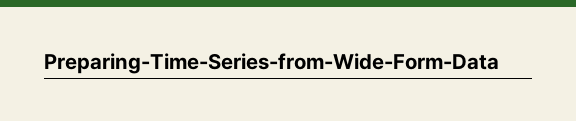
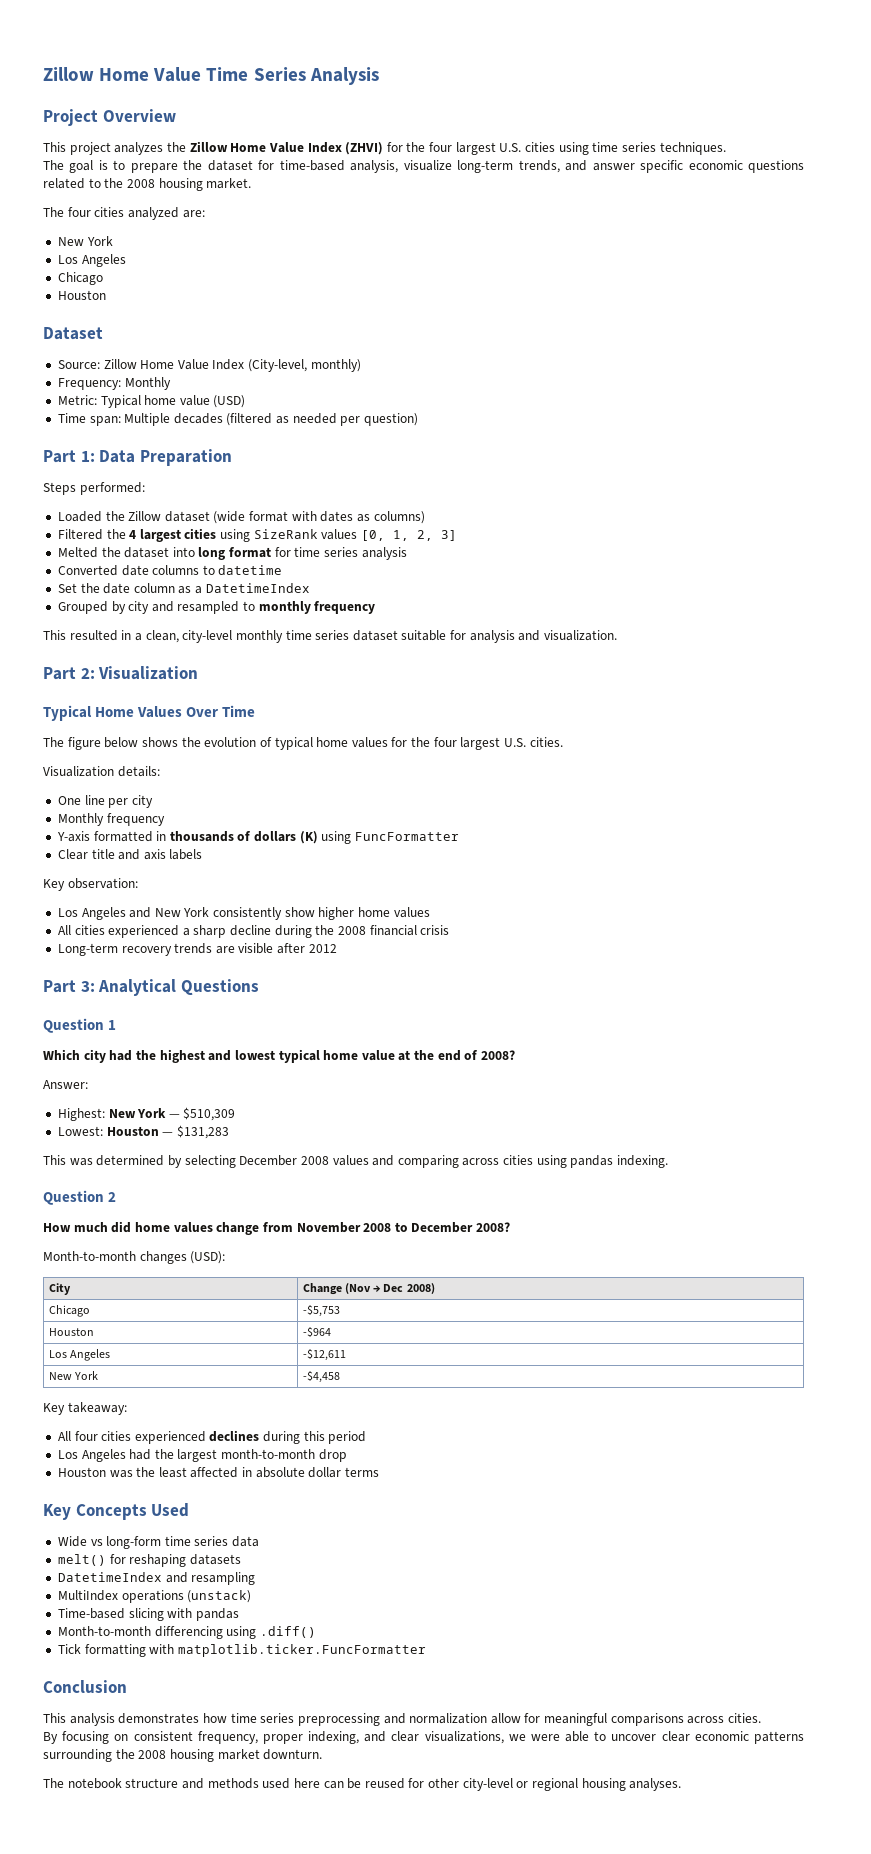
- Preparing-Time-Series-from-Wide-Form-Data
+ Zillow Home Value Time Series Analysis
+ Project Overview
+ This project analyzes the Zillow Home Value Index (ZHVI) for the four largest U.S. cities using time series techniques.
+ The goal is to prepare the dataset for time-based analysis, visualize long-term trends, and answer specific economic questions related to the 2008 housing market.
+ The four cities analyzed are:
+ New York
+ Los Angeles
+ Chicago
+ Houston
+ Dataset
+ Source: Zillow Home Value Index (City-level, monthly)
+ Frequency: Monthly
+ Metric: Typical home value (USD)
+ Time span: Multiple decades (filtered as needed per question)
+ Part 1: Data Preparation
+ Steps performed:
+ Loaded the Zillow dataset (wide format with dates as columns)
+ Filtered the 4 largest cities using SizeRank values [0, 1, 2, 3]
+ Melted the dataset into long format for time series analysis
+ Converted date columns to datetime
+ Set the date column as a DatetimeIndex
+ Grouped by city and resampled to monthly frequency
+ This resulted in a clean, city-level monthly time series dataset suitable for analysis and visualization.
+ Part 2: Visualization
+ Typical Home Values Over Time
+ The figure below shows the evolution of typical home values for the four largest U.S. cities.
+ Visualization details:
+ One line per city
+ Monthly frequency
+ Y-axis formatted in thousands of dollars (K) using FuncFormatter
+ Clear title and axis labels
+ Key observation:
+ Los Angeles and New York consistently show higher home values
+ All cities experienced a sharp decline during the 2008 financial crisis
+ Long-term recovery trends are visible after 2012
+ Part 3: Analytical Questions
+ Question 1
+ Which city had the highest and lowest typical home value at the end of 2008?
+ Answer:
+ Highest: New York — $510,309
+ Lowest: Houston — $131,283
+ This was determined by selecting December 2008 values and comparing across cities using pandas indexing.
+ Question 2
+ How much did home values change from November 2008 to December 2008?
+ Month-to-month changes (USD):
+ City | Change (Nov → Dec 2008)
+ Chicago | -$5,753
+ Houston | -$964
+ Los Angeles | -$12,611
+ New York | -$4,458
+ Key takeaway:
+ All four cities experienced declines during this period
+ Los Angeles had the largest month-to-month drop
+ Houston was the least affected in absolute dollar terms
+ Key Concepts Used
+ Wide vs long-form time series data
+ melt() for reshaping datasets
+ DatetimeIndex and resampling
+ MultiIndex operations (unstack)
+ Time-based slicing with pandas
+ Month-to-month differencing using .diff()
+ Tick formatting with matplotlib.ticker.FuncFormatter
+ Conclusion
+ This analysis demonstrates how time series preprocessing and normalization allow for meaningful comparisons across cities.
+ By focusing on consistent frequency, proper indexing, and clear visualizations, we were able to uncover clear economic patterns surrounding the 2008 housing market downturn.
+ The notebook structure and methods used here can be reused for other city-level or regional housing analyses.

